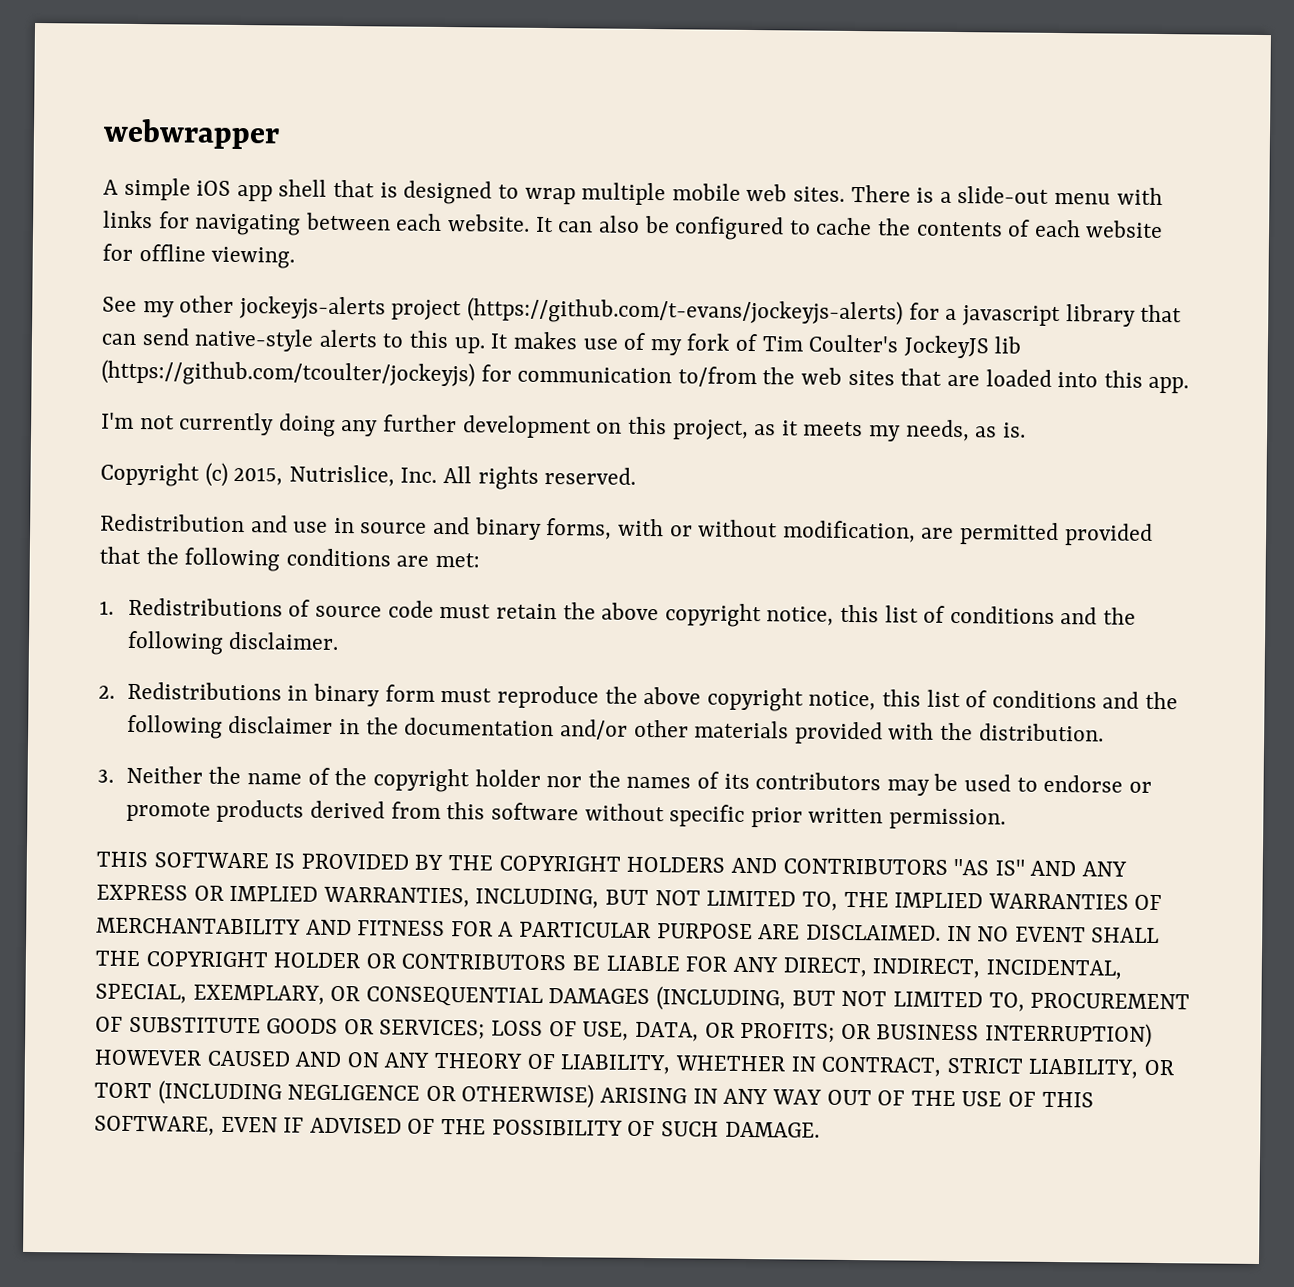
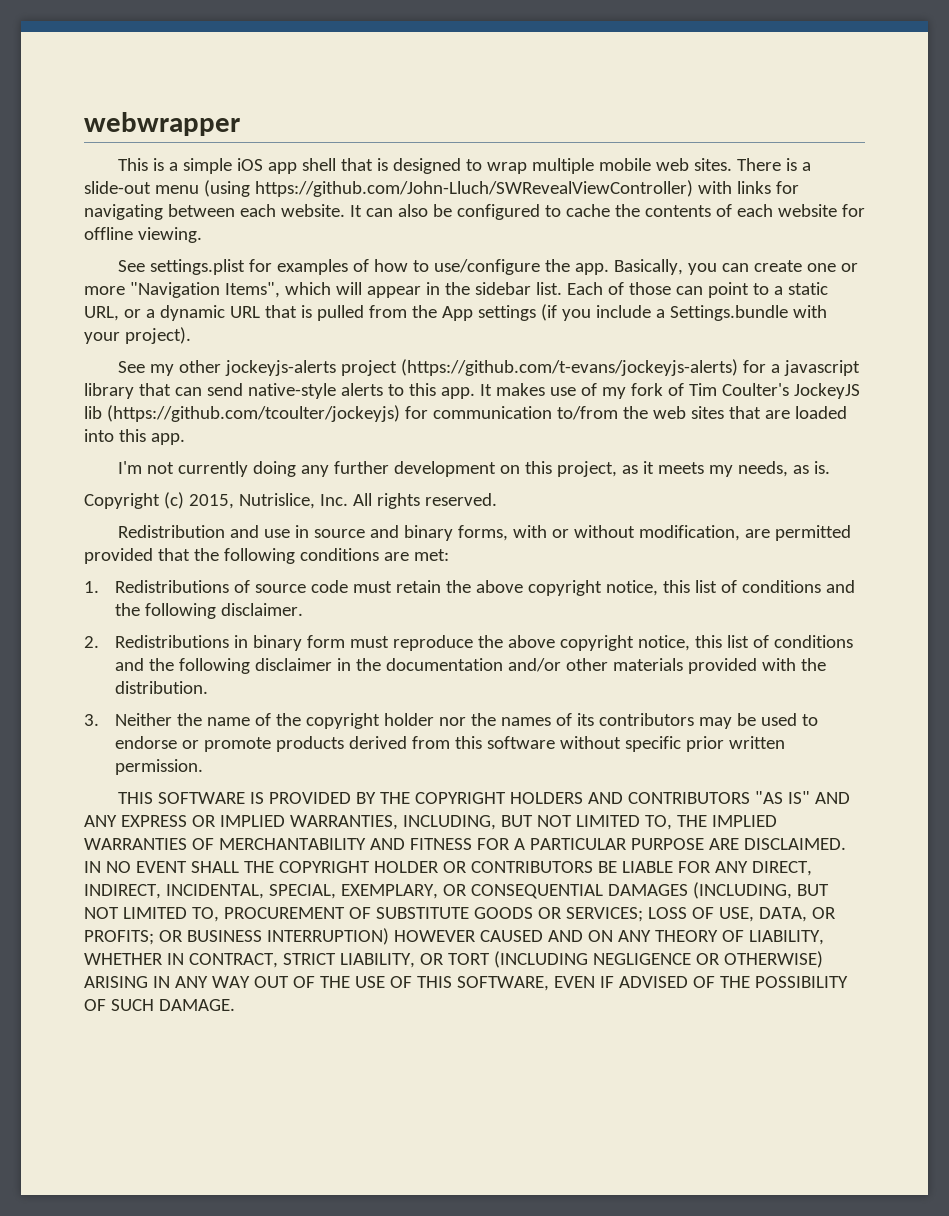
- A simple iOS app shell that is designed to wrap multiple mobile web sites.
+ This is a simple iOS app shell that is designed to wrap multiple mobile web sites.
- There is a slide-out menu with links for navigating between each website.
+ There is a slide-out menu (using https://github.com/John-Lluch/SWRevealViewController) with links for navigating between each website.
+ See settings.plist for examples of how to use/configure the app. Basically, you can create one or more "Navigation Items", which will appear in the sidebar list. Each of those can point to a static URL, or a dynamic URL that is pulled from the App settings (if you include a Settings.bundle with your project).
- See my other jockeyjs-alerts project (https://github.com/t-evans/jockeyjs-alerts) for a javascript library that can send native-style alerts to this up.
+ See my other jockeyjs-alerts project (https://github.com/t-evans/jockeyjs-alerts) for a javascript library that can send native-style alerts to this app.

